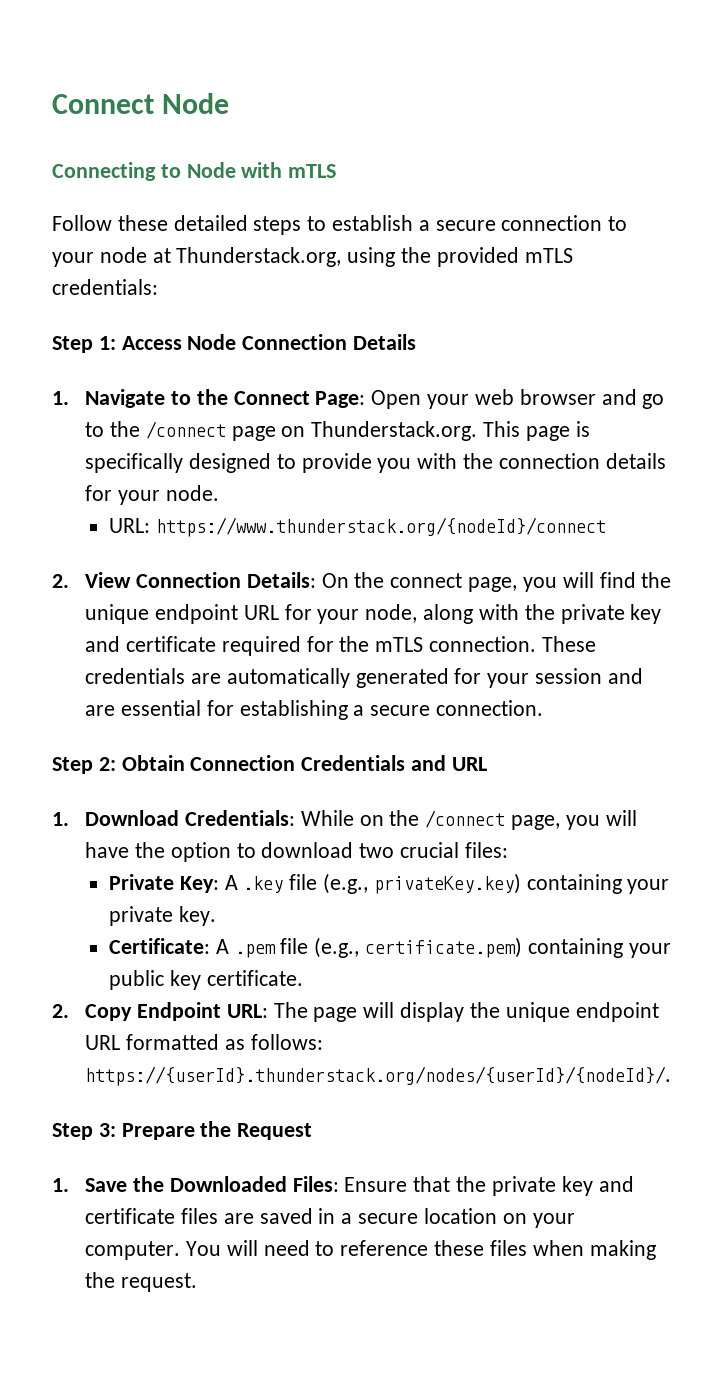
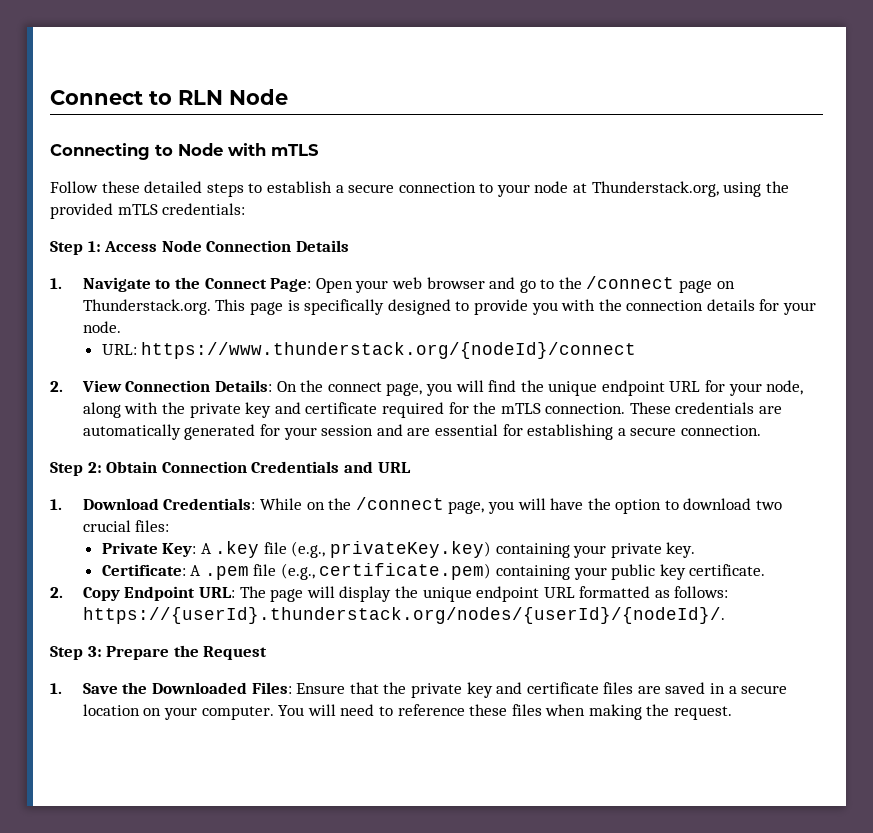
- Connect Node
+ Connect to RLN Node

